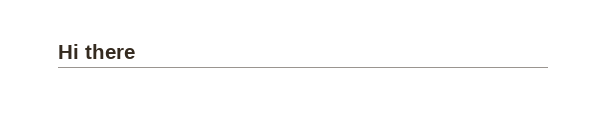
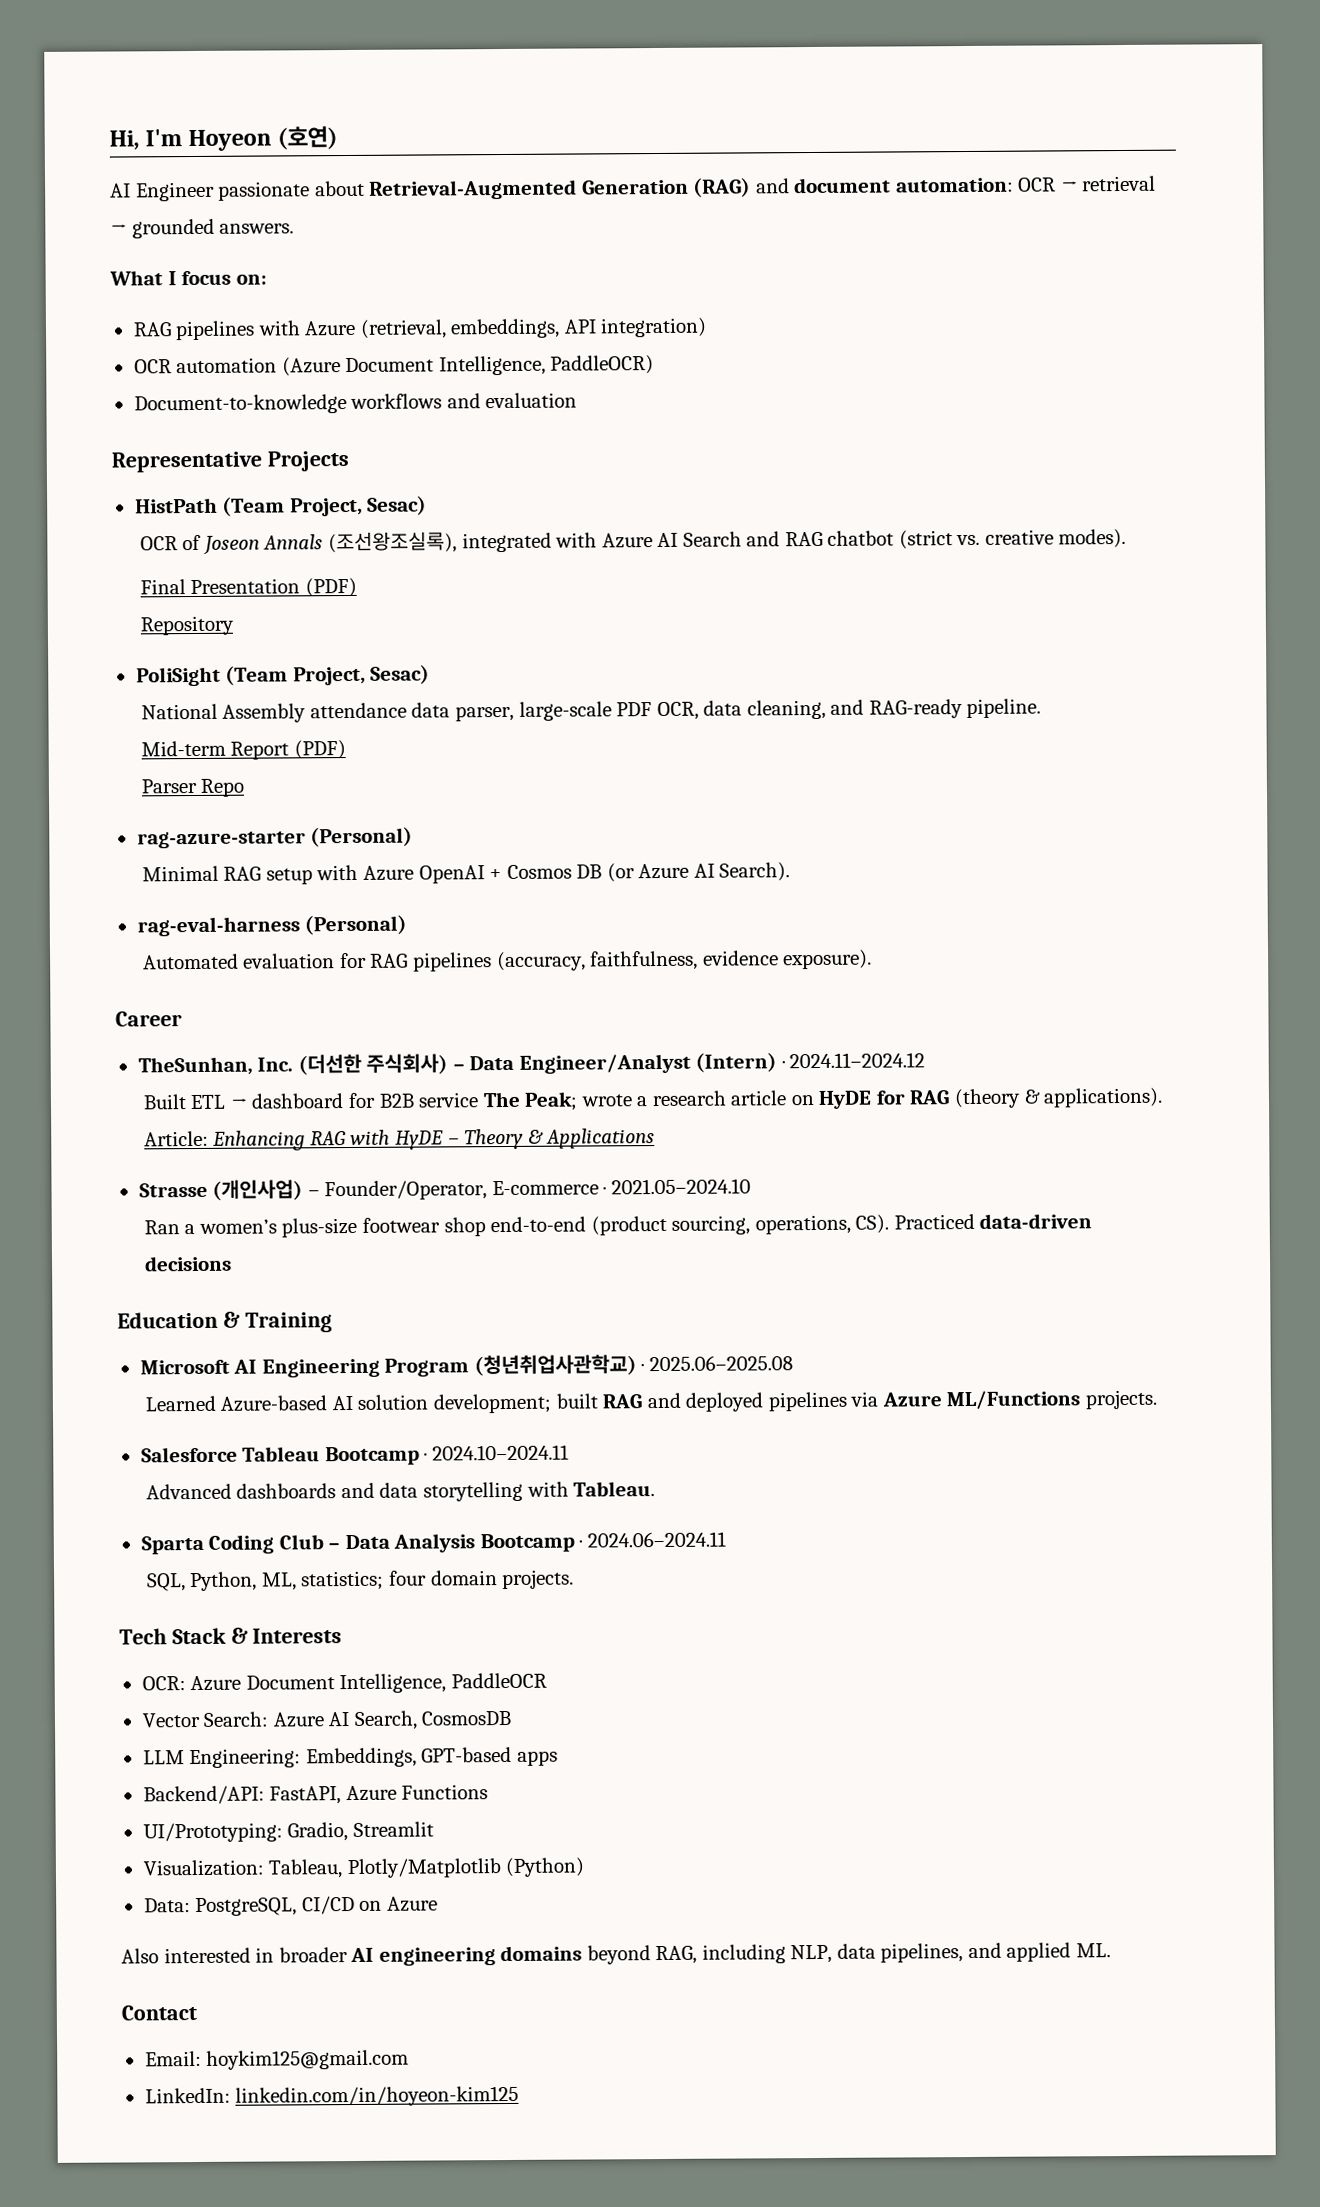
- Hi there
+ Hi, I'm Hoyeon (호연)
+ AI Engineer passionate about Retrieval-Augmented Generation (RAG) and document automation: OCR → retrieval → grounded answers.
+ What I focus on:
+ RAG pipelines with Azure (retrieval, embeddings, API integration)
+ OCR automation (Azure Document Intelligence, PaddleOCR)
+ Document-to-knowledge workflows and evaluation
+ Representative Projects
+ HistPath (Team Project, Sesac)
+ OCR of Joseon Annals (조선왕조실록), integrated with Azure AI Search and RAG chatbot (strict vs. creative modes).
+ Final Presentation (PDF)
+ Repository
+ PoliSight (Team Project, Sesac)
+ National Assembly attendance data parser, large-scale PDF OCR, data cleaning, and RAG-ready pipeline.
+ Mid-term Report (PDF)
+ Parser Repo
+ rag-azure-starter (Personal)
+ Minimal RAG setup with Azure OpenAI + Cosmos DB (or Azure AI Search).
+ rag-eval-harness (Personal)
+ Automated evaluation for RAG pipelines (accuracy, faithfulness, evidence exposure).
+ Career
+ TheSunhan, Inc. (더선한 주식회사) – Data Engineer/Analyst (Intern) · 2024.11–2024.12
+ Built ETL → dashboard for B2B service The Peak; wrote a research article on HyDE for RAG (theory & applications). Article: Enhancing RAG with HyDE – Theory & Applications
+ Strasse (개인사업) – Founder/Operator, E-commerce · 2021.05–2024.10
+ Ran a women’s plus-size footwear shop end-to-end (product sourcing, operations, CS). Practiced data-driven decisions
+ Education & Training
+ Microsoft AI Engineering Program (청년취업사관학교) · 2025.06–2025.08
+ Learned Azure-based AI solution development; built RAG and deployed pipelines via Azure ML/Functions projects.
+ Salesforce Tableau Bootcamp · 2024.10–2024.11
+ Advanced dashboards and data storytelling with Tableau.
+ Sparta Coding Club – Data Analysis Bootcamp · 2024.06–2024.11
+ SQL, Python, ML, statistics; four domain projects.
+ Tech Stack & Interests
+ OCR: Azure Document Intelligence, PaddleOCR
+ Vector Search: Azure AI Search, CosmosDB
+ LLM Engineering: Embeddings, GPT-based apps
+ Backend/API: FastAPI, Azure Functions
+ UI/Prototyping: Gradio, Streamlit
+ Visualization: Tableau, Plotly/Matplotlib (Python)
+ Data: PostgreSQL, CI/CD on Azure
+ Also interested in broader AI engineering domains beyond RAG, including NLP, data pipelines, and applied ML.
+ Contact
+ Email: hoykim125@gmail.com
+ LinkedIn: linkedin.com/in/hoyeon-kim125

